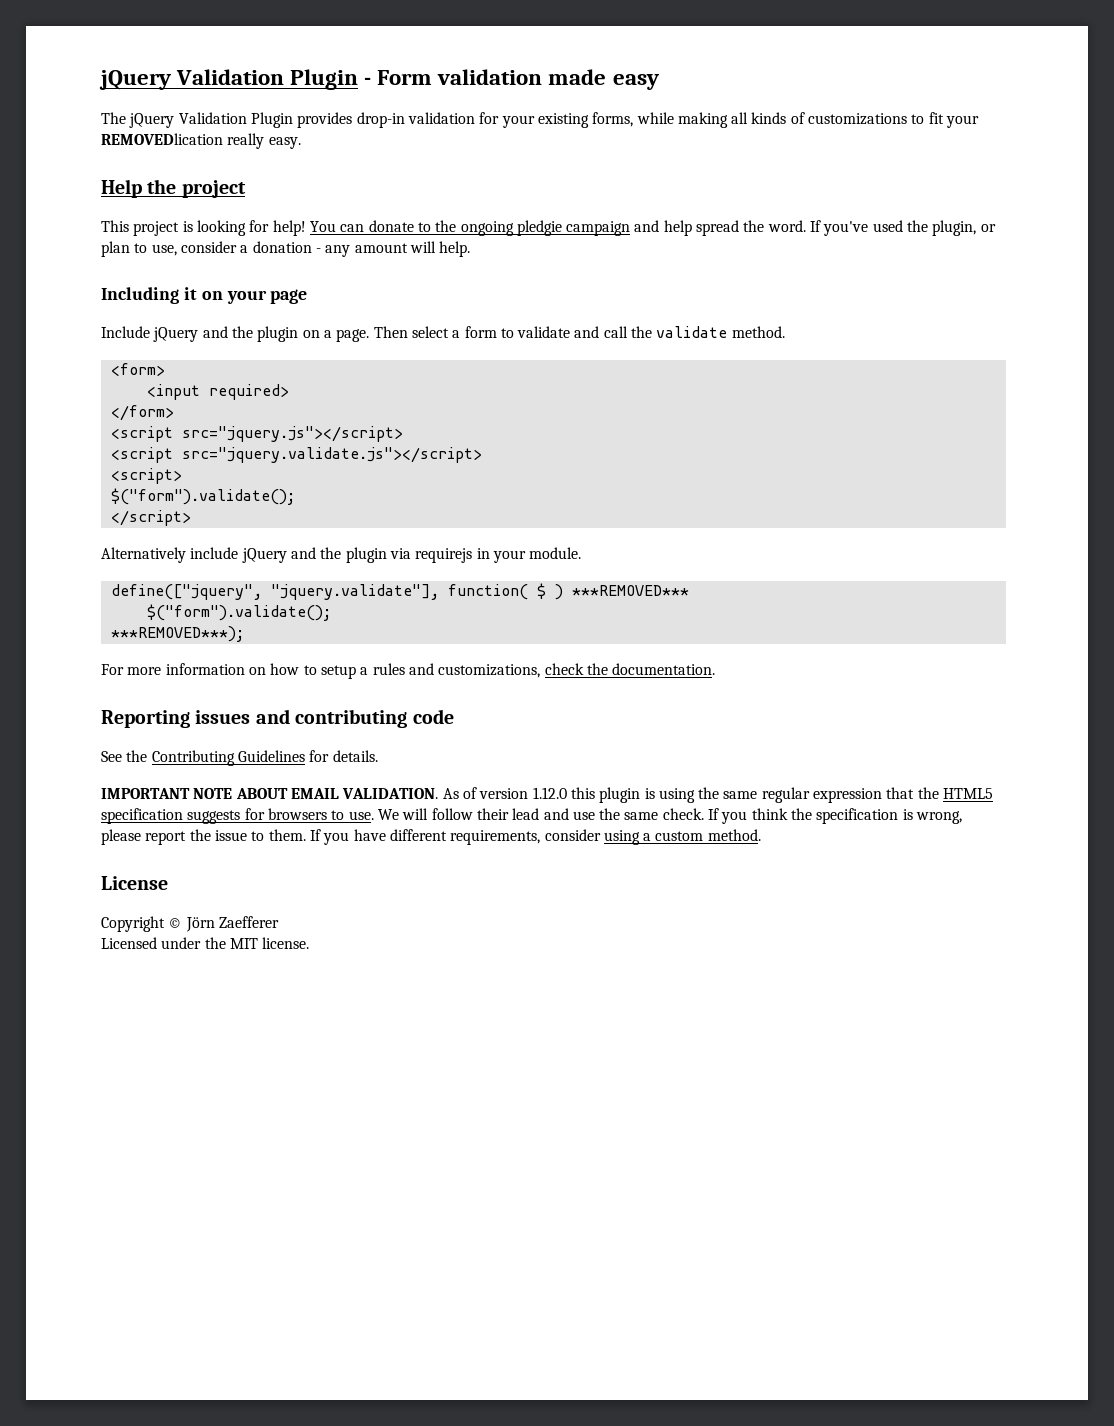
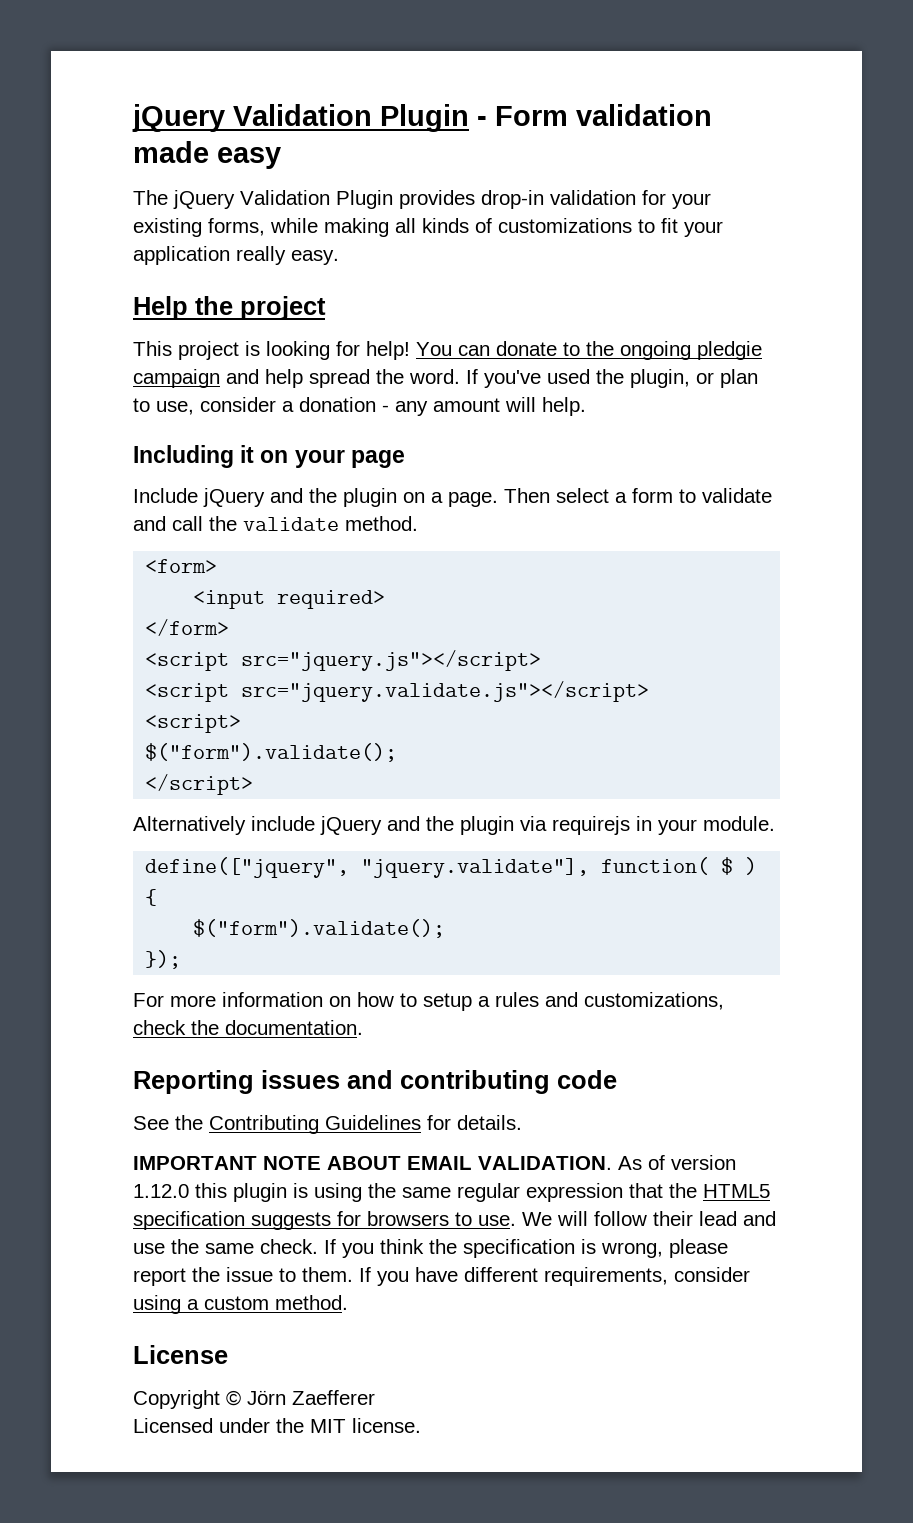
- The jQuery Validation Plugin provides drop-in validation for your existing forms, while making all kinds of customizations to fit your REMOVEDlication really easy.
+ The jQuery Validation Plugin provides drop-in validation for your existing forms, while making all kinds of customizations to fit your application really easy.
- define(["jquery", "jquery.validate"], function( $ ) ***REMOVED***
+ define(["jquery", "jquery.validate"], function( $ ) {
  $("form").validate();
- ***REMOVED***);
+ });

